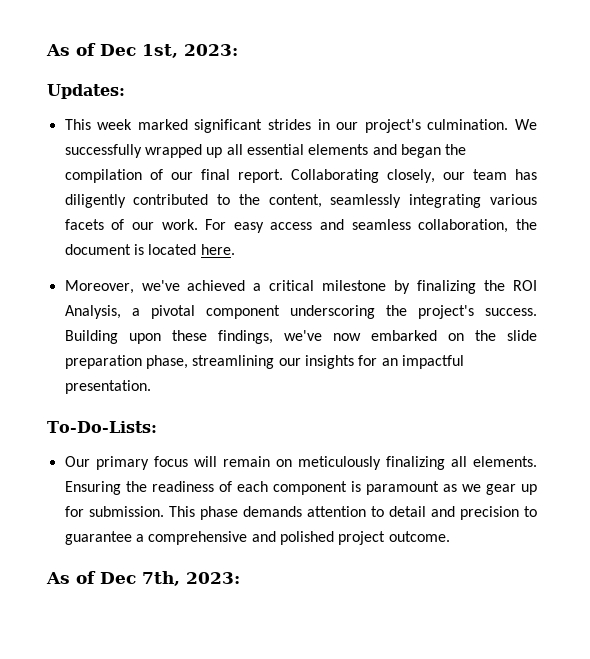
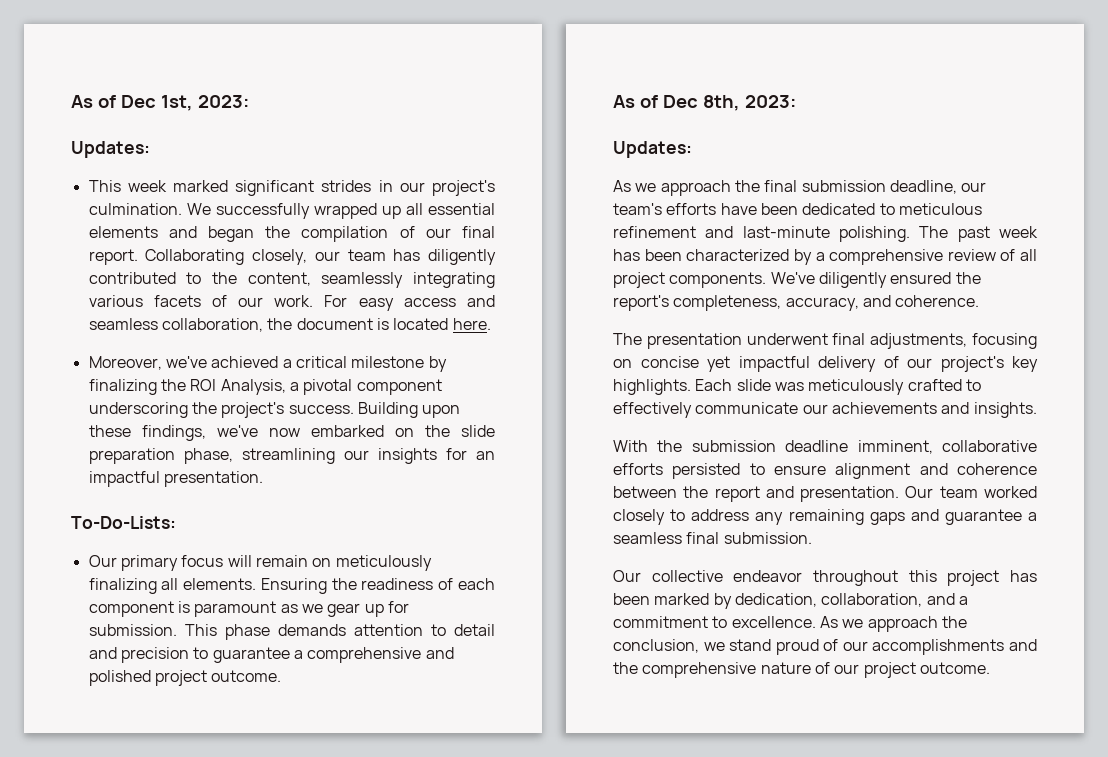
- As of Dec 7th, 2023:
+ As of Dec 8th, 2023:
+ Updates:
+ As we approach the final submission deadline, our team's efforts have been dedicated to meticulous refinement and last-minute polishing. The past week has been characterized by a comprehensive review of all project components. We've diligently ensured the report's completeness, accuracy, and coherence.
+ The presentation underwent final adjustments, focusing on concise yet impactful delivery of our project's key highlights. Each slide was meticulously crafted to effectively communicate our achievements and insights.
+ With the submission deadline imminent, collaborative efforts persisted to ensure alignment and coherence between the report and presentation. Our team worked closely to address any remaining gaps and guarantee a seamless final submission.
+ Our collective endeavor throughout this project has been marked by dedication, collaboration, and a commitment to excellence. As we approach the conclusion, we stand proud of our accomplishments and the comprehensive nature of our project outcome.

